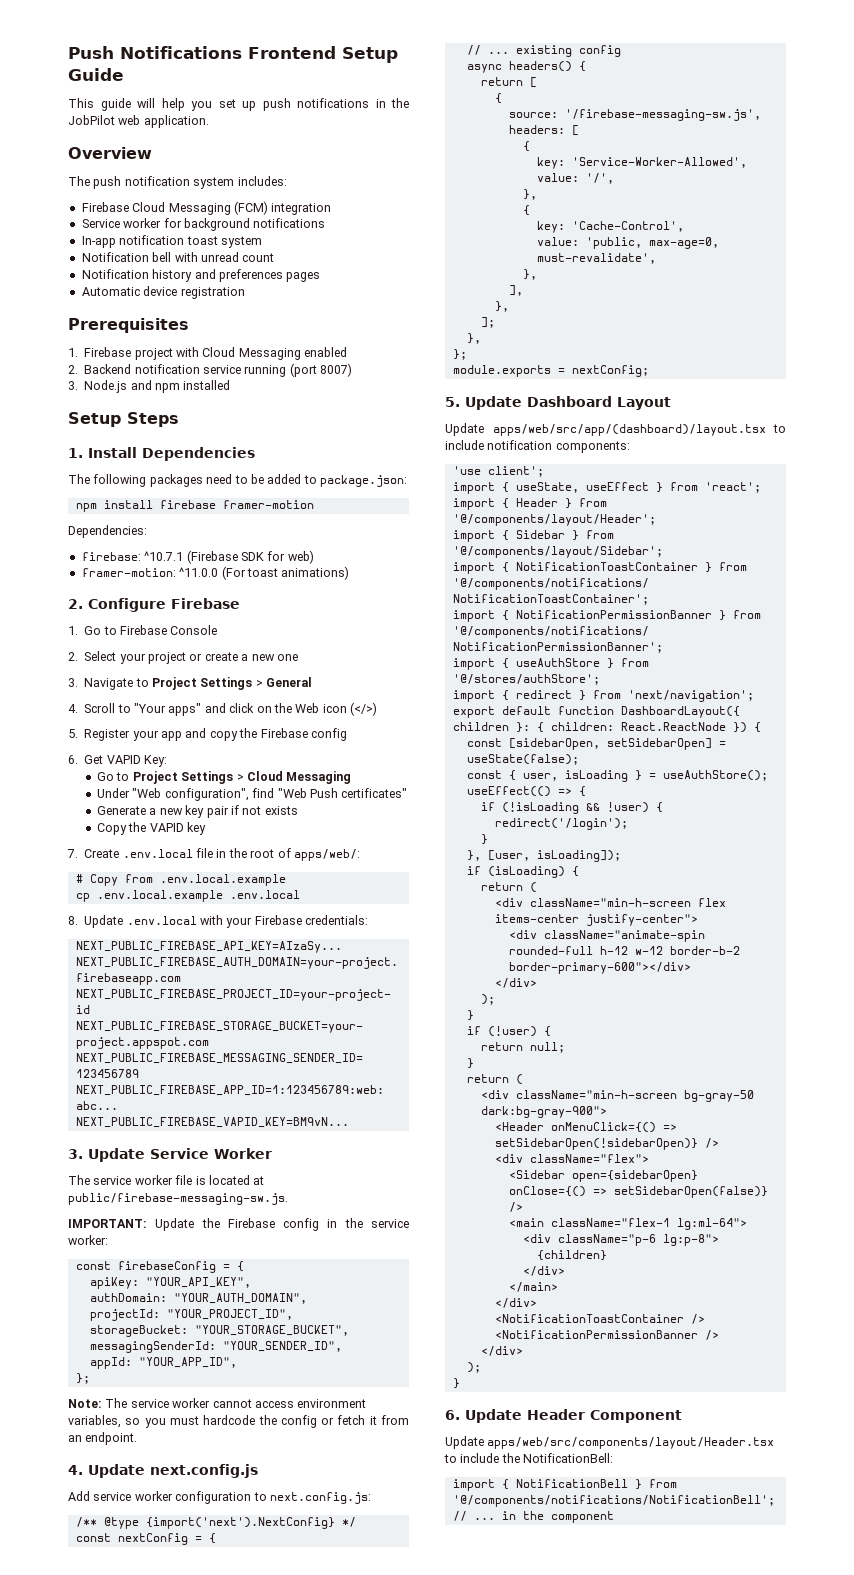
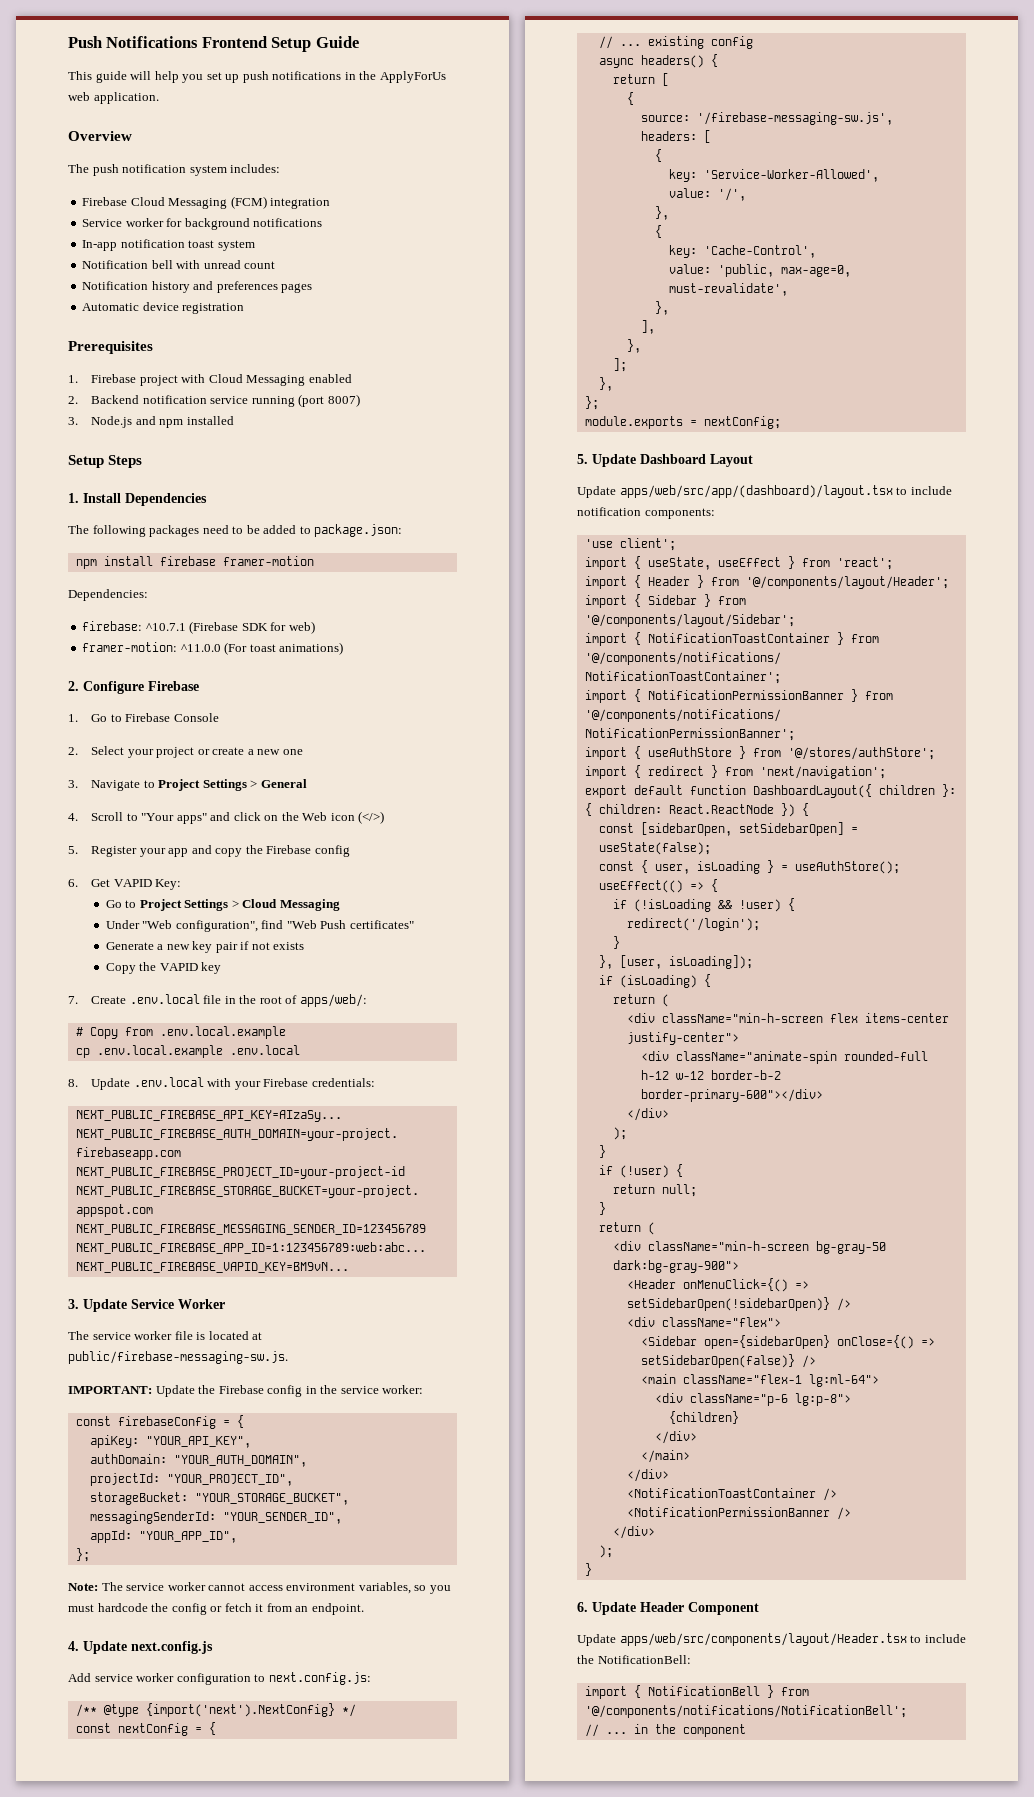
- This guide will help you set up push notifications in the JobPilot web application.
+ This guide will help you set up push notifications in the ApplyForUs web application.

